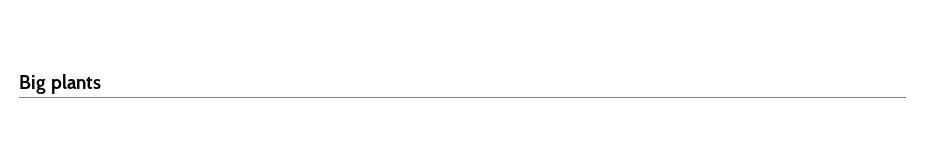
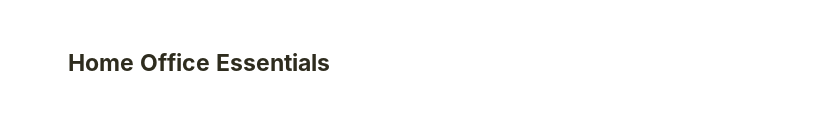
- Big plants
+ Home Office Essentials

